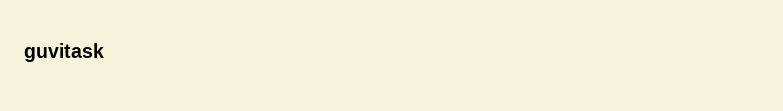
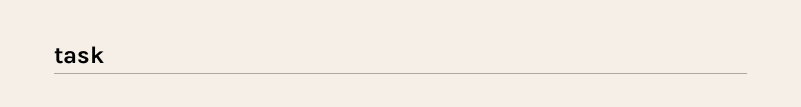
- guvitask
+ task

